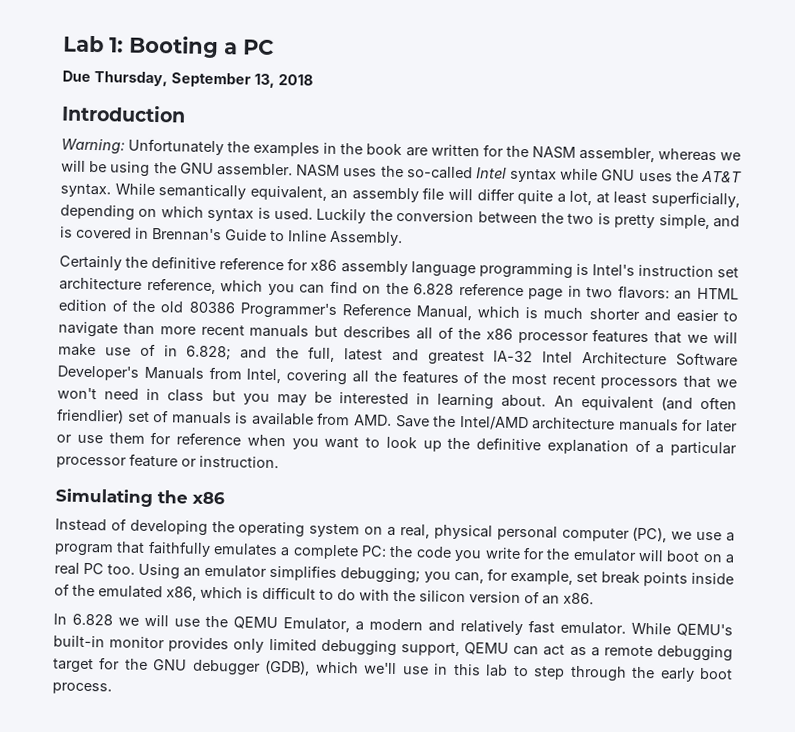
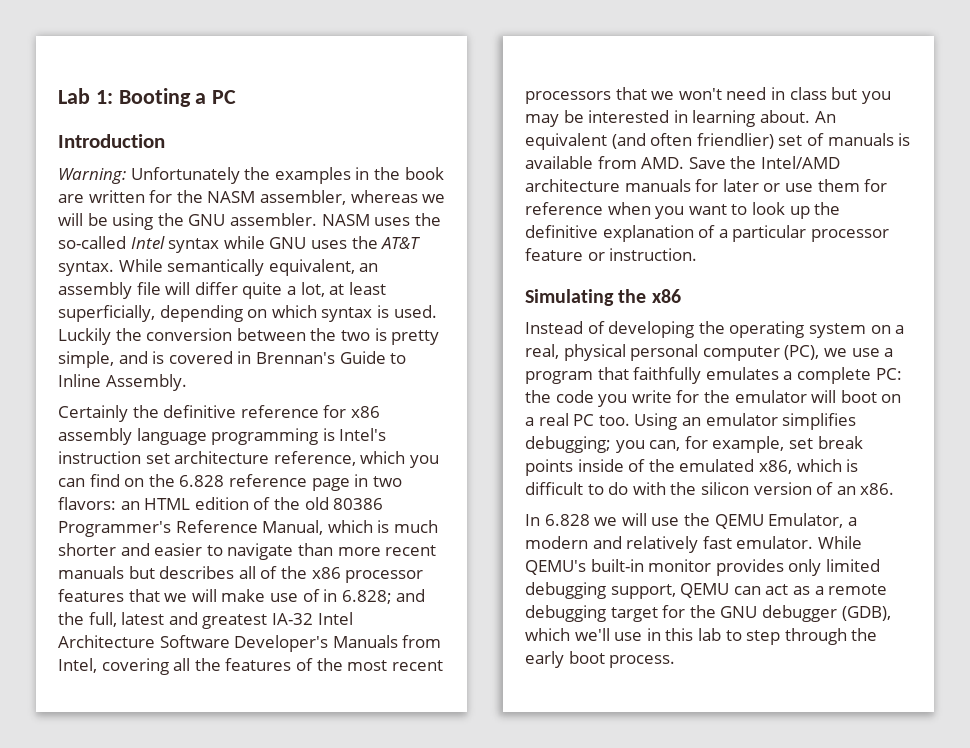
- Due Thursday, September 13, 2018

